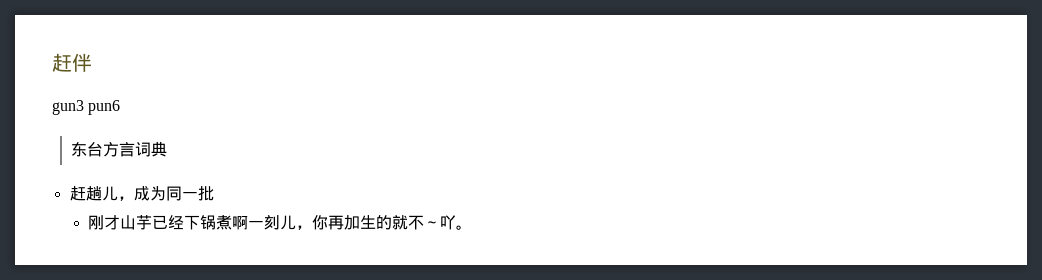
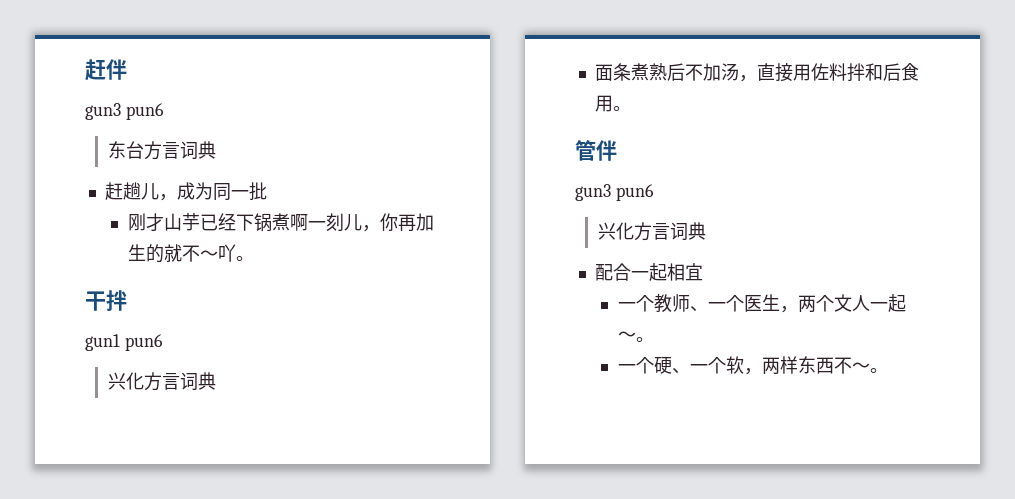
+ 干拌
+ gun1 pun6
+ 兴化方言词典
+ 面条煮熟后不加汤，直接用佐料拌和后食用。
+ 管伴
+ gun3 pun6
+ 兴化方言词典
+ 配合一起相宜
+ 一个教师、一个医生，两个文人一起～。
+ 一个硬、一个软，两样东西不～。

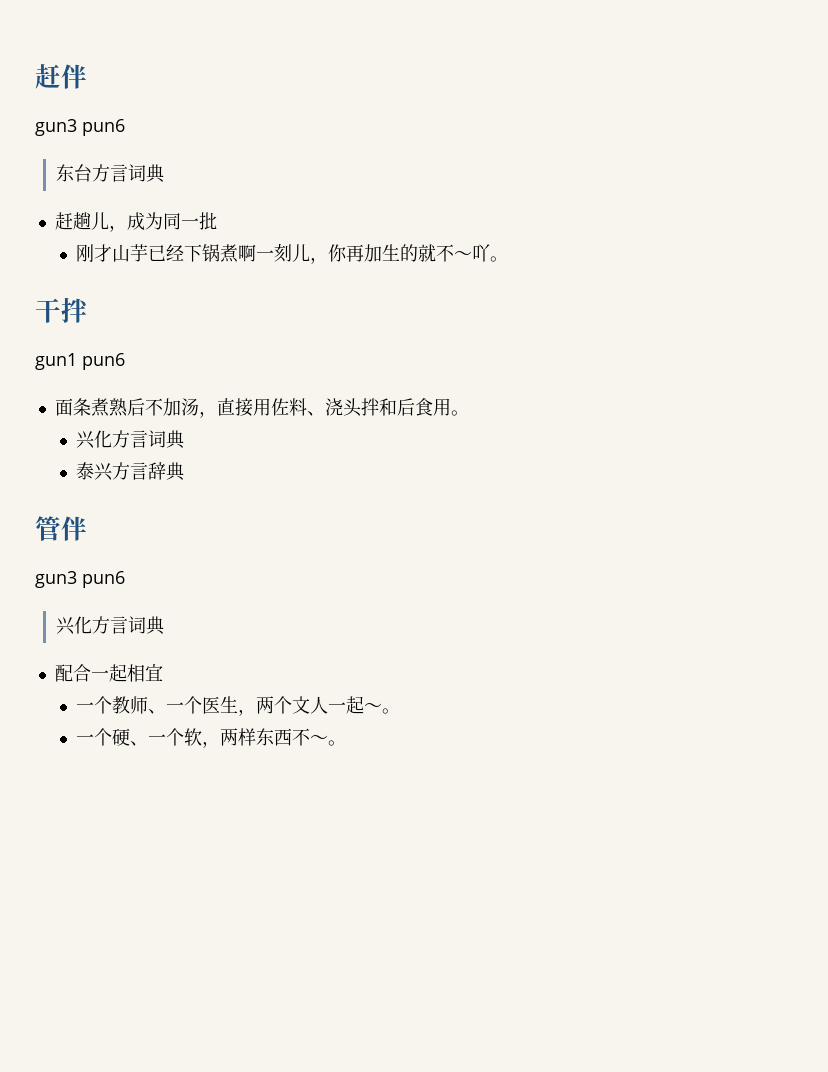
  gun1 pun6
- 兴化方言词典
- 面条煮熟后不加汤，直接用佐料拌和后食用。
+ 面条煮熟后不加汤，直接用佐料、浇头拌和后食用。
+ 兴化方言词典
+ 泰兴方言辞典

